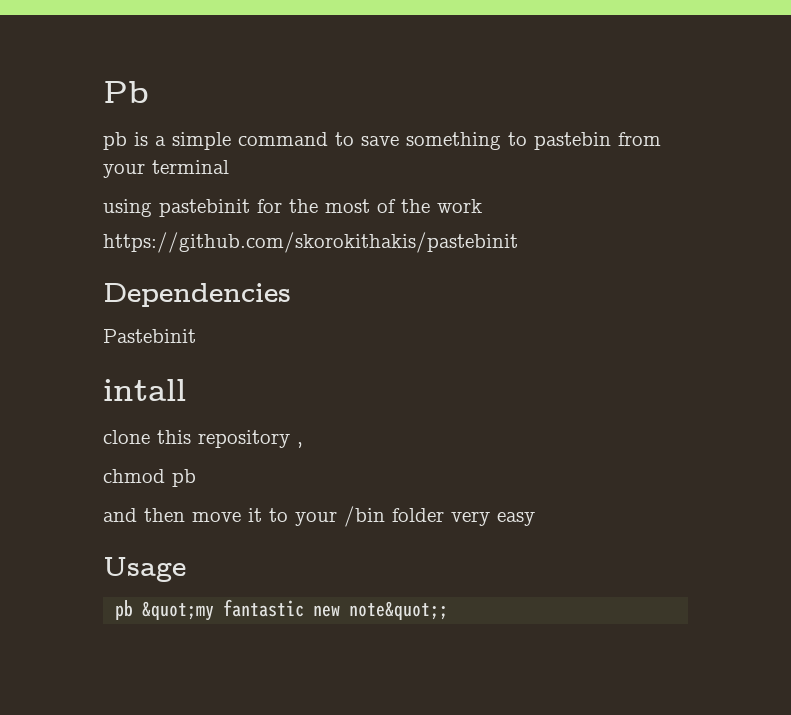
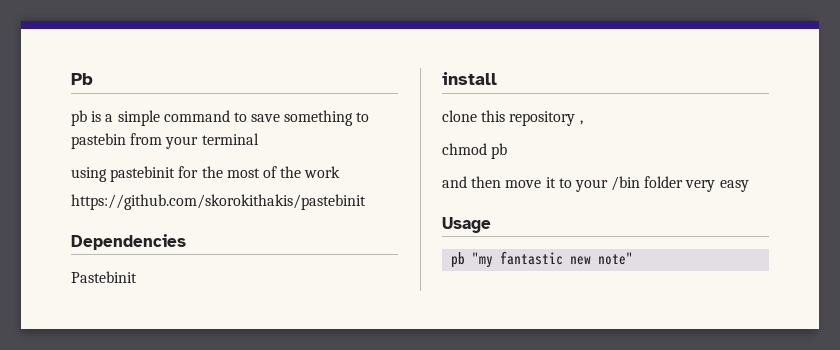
- intall
+ install
- pb &quot;my fantastic new note&quot;;
+ pb "my fantastic new note"

